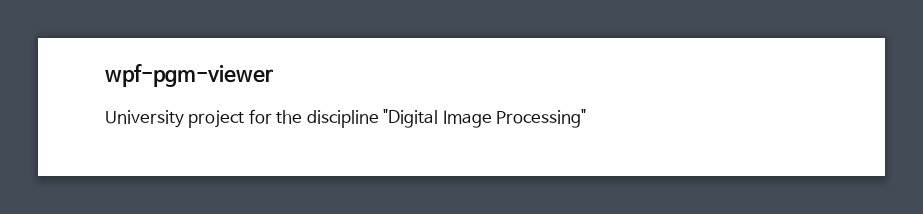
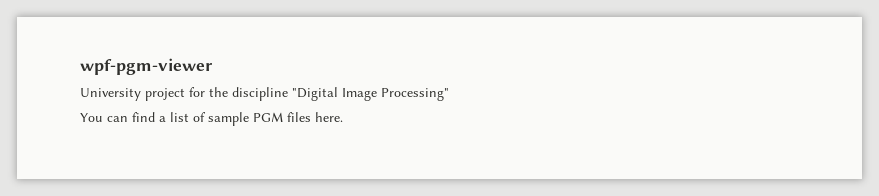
+ You can find a list of sample PGM files here.

